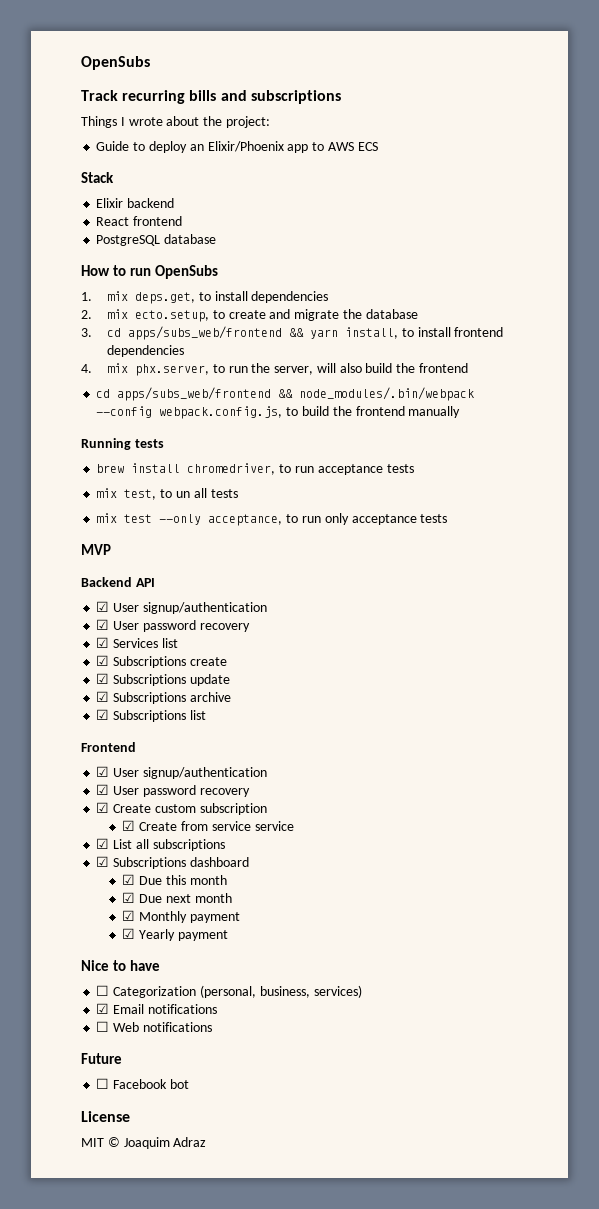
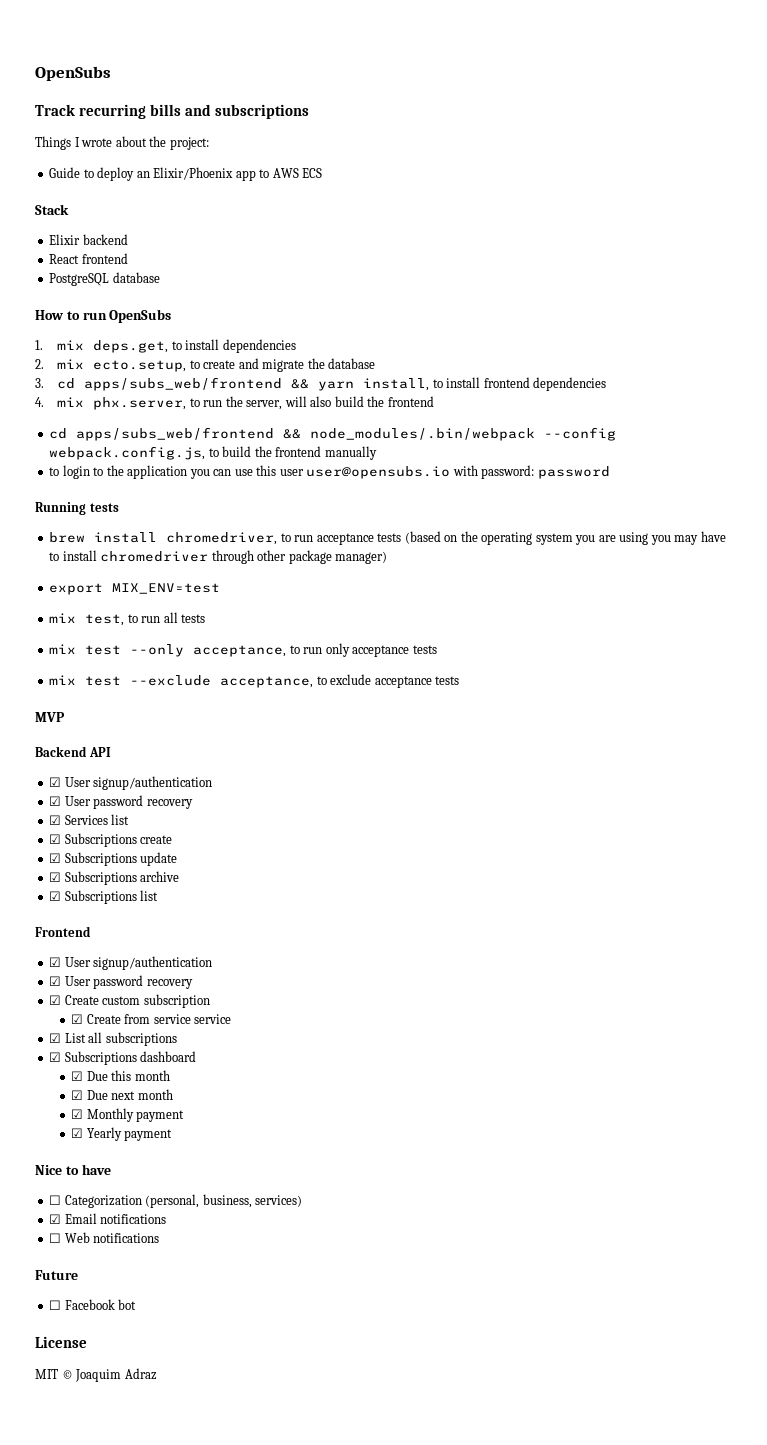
+ to login to the application you can use this user user@opensubs.io with password: password
- brew install chromedriver, to run acceptance tests
+ brew install chromedriver, to run acceptance tests (based on the operating system you are using you may have to install chromedriver through other package manager)
+ export MIX_ENV=test
- mix test, to un all tests
+ mix test, to run all tests
+ mix test --exclude acceptance, to exclude acceptance tests

